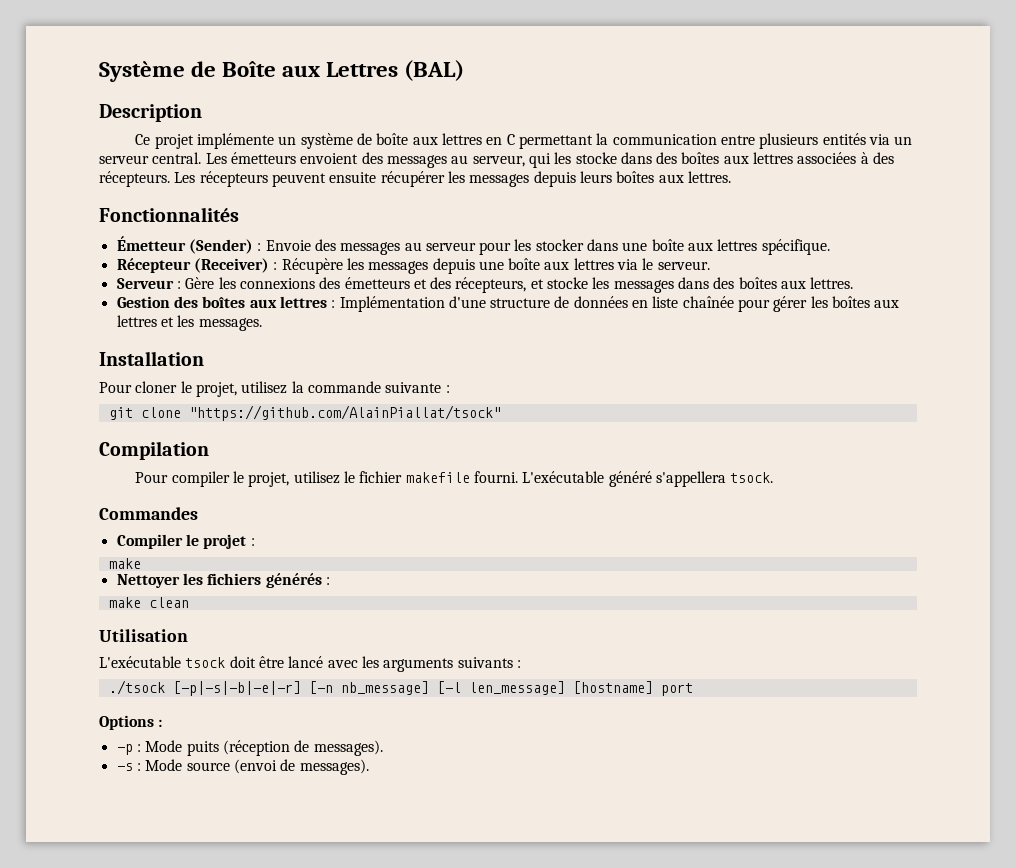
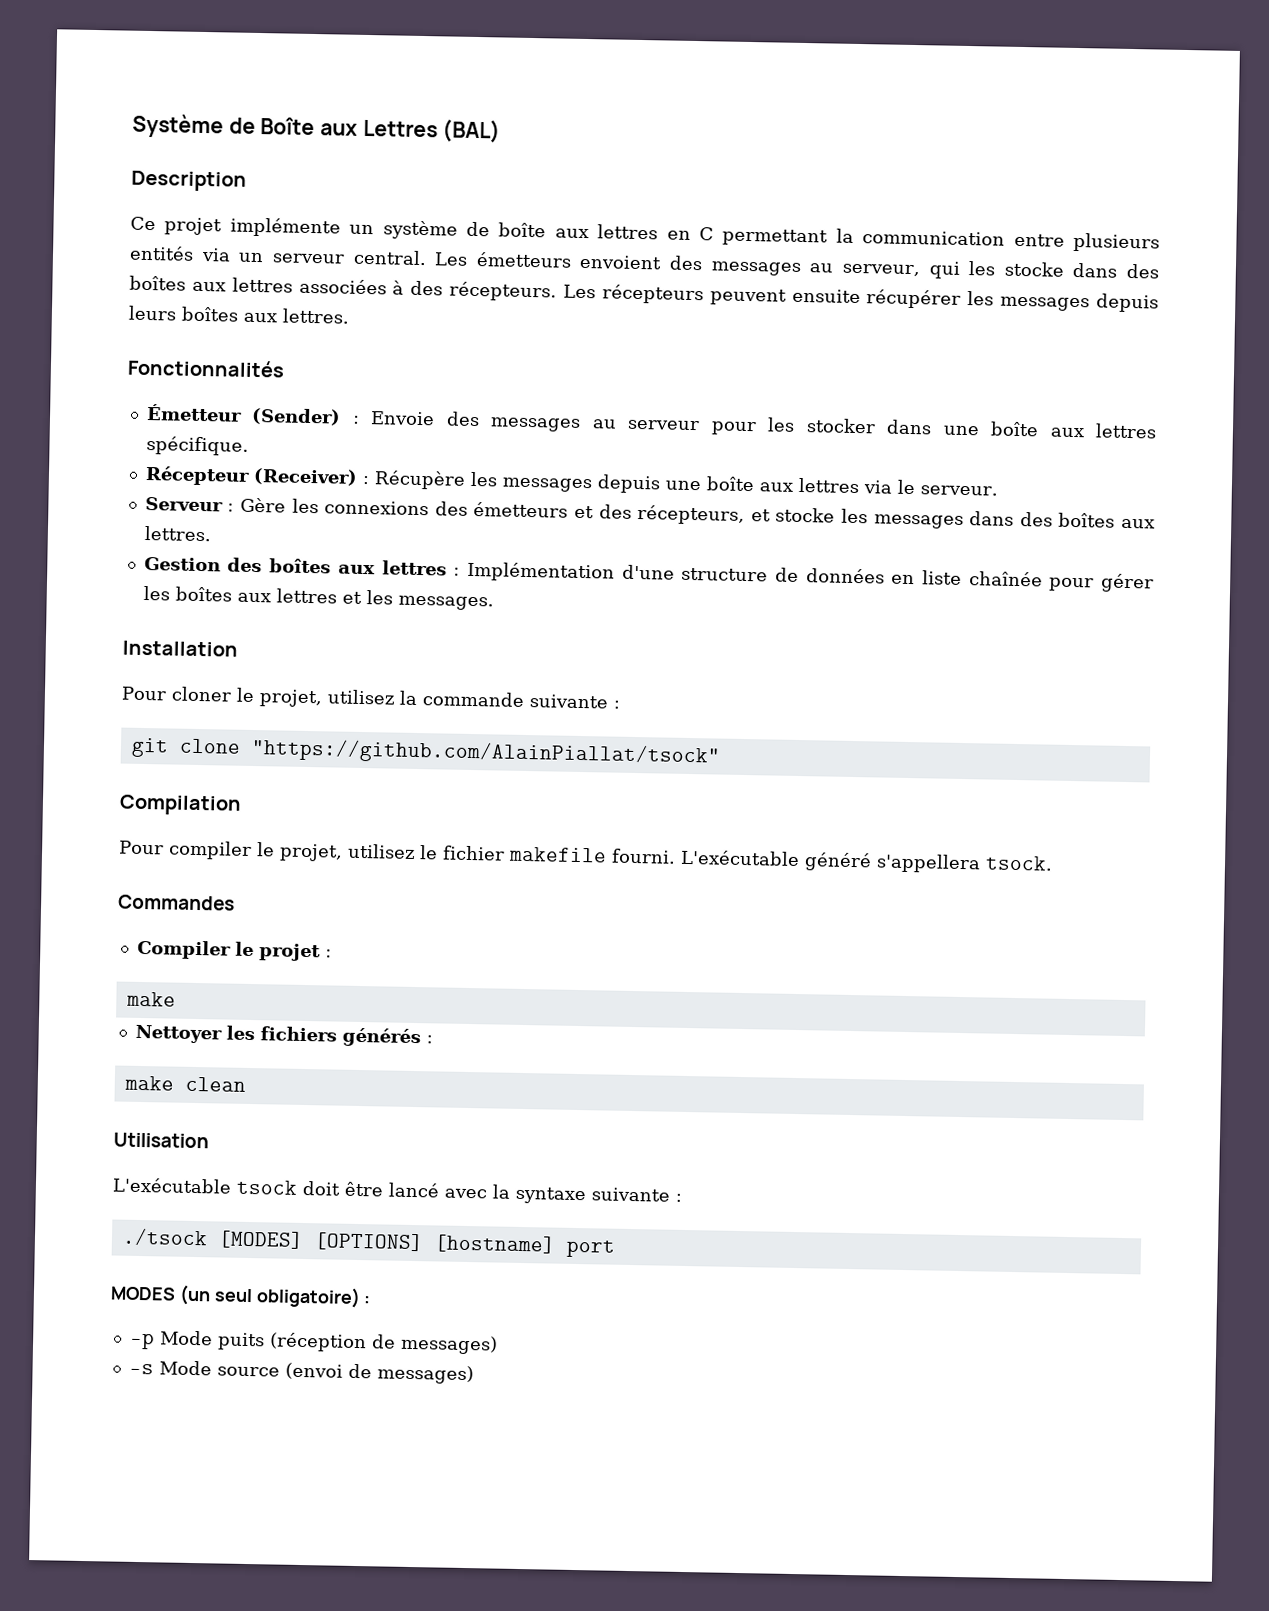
- L'exécutable tsock doit être lancé avec les arguments suivants :
+ L'exécutable tsock doit être lancé avec la syntaxe suivante :
- ./tsock [-p|-s|-b|-e|-r] [-n nb_message] [-l len_message] [hostname] port
- Options :
+ ./tsock [MODES] [OPTIONS] [hostname] port
+ MODES (un seul obligatoire) :
- -p : Mode puits (réception de messages).
+ -p Mode puits (réception de messages)
- -s : Mode source (envoi de messages).
+ -s Mode source (envoi de messages)

